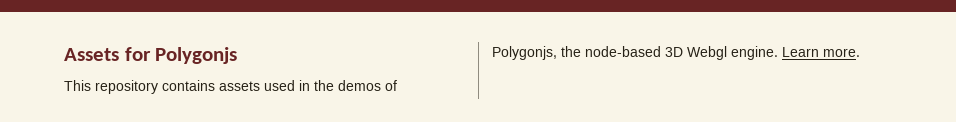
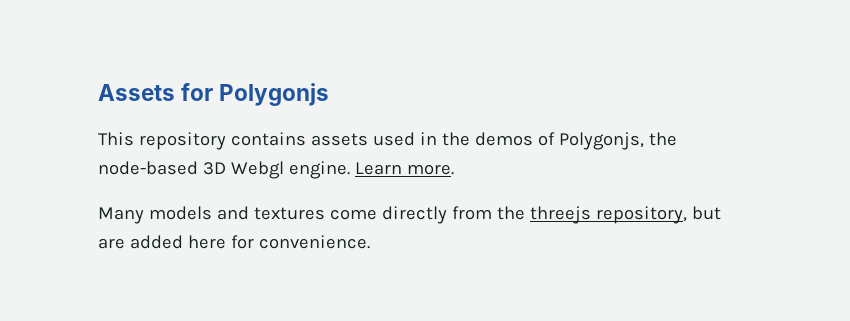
+ Many models and textures come directly from the threejs repository, but are added here for convenience.

